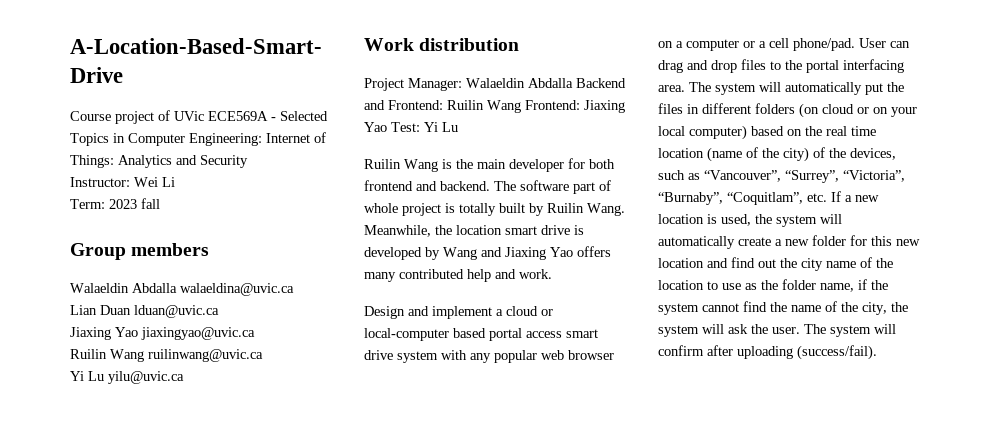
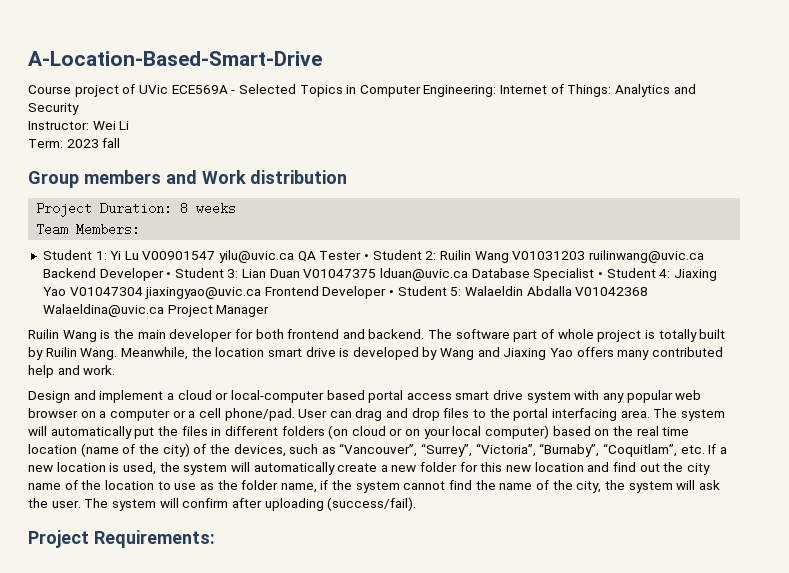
- Group members
- Walaeldin Abdalla walaeldina@uvic.ca
- Lian Duan lduan@uvic.ca
- Jiaxing Yao jiaxingyao@uvic.ca
- Ruilin Wang ruilinwang@uvic.ca
- Yi Lu yilu@uvic.ca
- Work distribution
- Project Manager: Walaeldin Abdalla Backend and Frontend: Ruilin Wang Frontend: Jiaxing Yao Test: Yi Lu
+ Group members and Work distribution
+ Project Duration: 8 weeks
+ Team Members:
+ Student 1: Yi Lu V00901547 yilu@uvic.ca QA Tester • Student 2: Ruilin Wang V01031203 ruilinwang@uvic.ca Backend Developer • Student 3: Lian Duan V01047375 lduan@uvic.ca Database Specialist • Student 4: Jiaxing Yao V01047304 jiaxingyao@uvic.ca Frontend Developer • Student 5: Walaeldin Abdalla V01042368 Walaeldina@uvic.ca Project Manager
+ Project Requirements:

